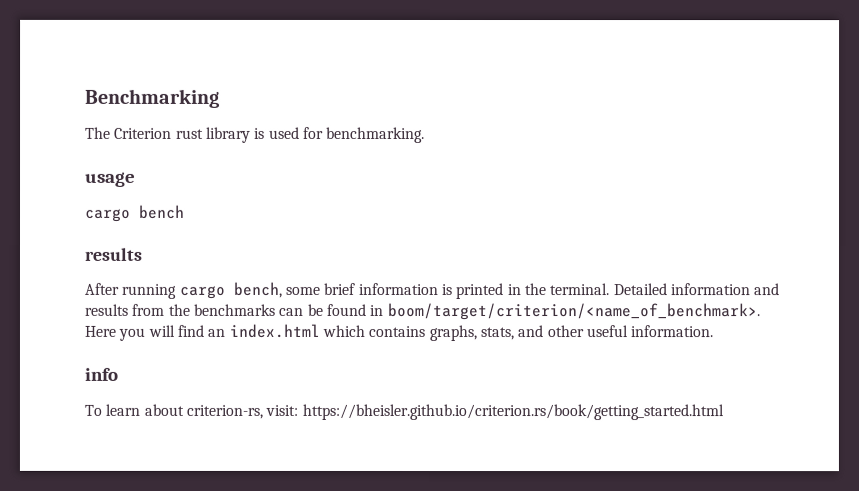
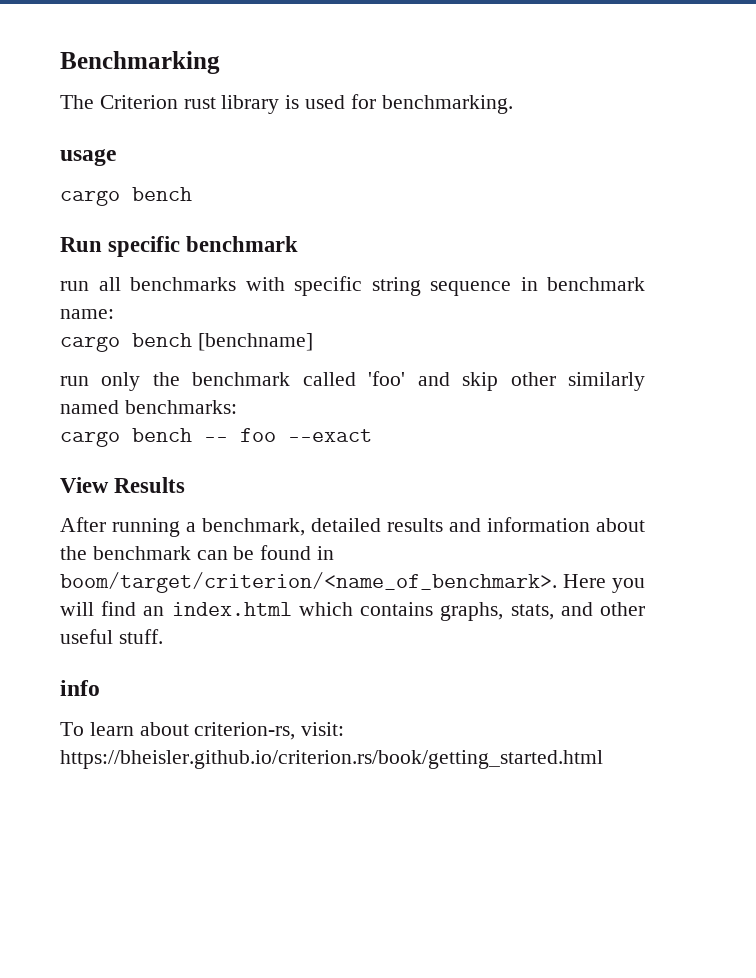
  usage
  cargo bench
- results
- After running cargo bench, some brief information is printed in the terminal. Detailed information and results from the benchmarks can be found in boom/target/criterion/<name_of_benchmark>.
+ Run specific benchmark
+ run all benchmarks with specific string sequence in benchmark name:
+ cargo bench [benchname]
+ run only the benchmark called 'foo' and skip other similarly named benchmarks:
+ cargo bench -- foo --exact
+ View Results
+ After running a benchmark, detailed results and information about the benchmark can be found in boom/target/criterion/<name_of_benchmark>.
- Here you will find an index.html which contains graphs, stats, and other useful information.
+ Here you will find an index.html which contains graphs, stats, and other useful stuff.

